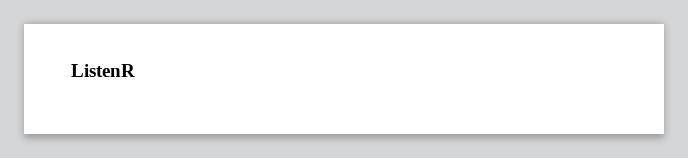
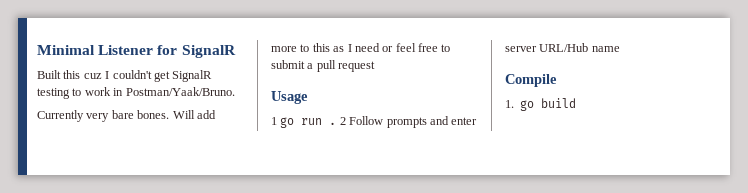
- ListenR
+ Minimal Listener for SignalR
+ Built this cuz I couldn't get SignalR testing to work in Postman/Yaak/Bruno.
+ Currently very bare bones. Will add more to this as I need or feel free to submit a pull request
+ Usage
+ 1 go run . 2 Follow prompts and enter server URL/Hub name
+ Compile
+ 1. go build

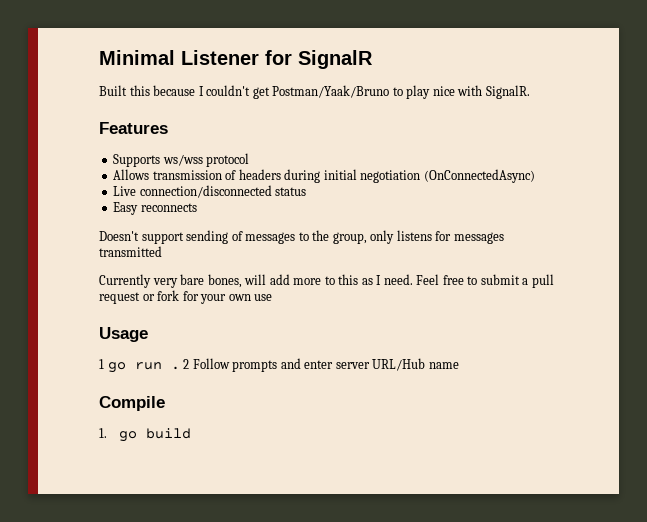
- Built this cuz I couldn't get SignalR testing to work in Postman/Yaak/Bruno.
+ Built this because I couldn't get Postman/Yaak/Bruno to play nice with SignalR.
+ Features
+ Supports ws/wss protocol
+ Allows transmission of headers during initial negotiation (OnConnectedAsync)
+ Live connection/disconnected status
+ Easy reconnects
+ Doesn't support sending of messages to the group, only listens for messages transmitted
- Currently very bare bones. Will add more to this as I need or feel free to submit a pull request
+ Currently very bare bones, will add more to this as I need. Feel free to submit a pull request or fork for your own use

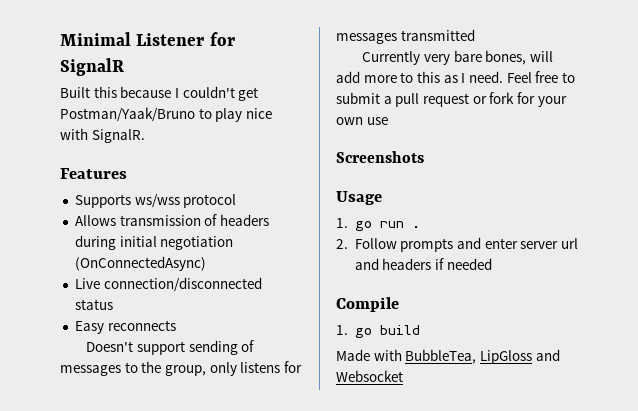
+ Screenshots
- 1 go run . 2 Follow prompts and enter server URL/Hub name
+ 1. go run .
+ 2. Follow prompts and enter server url and headers if needed
+ Made with BubbleTea, LipGloss and Websocket

